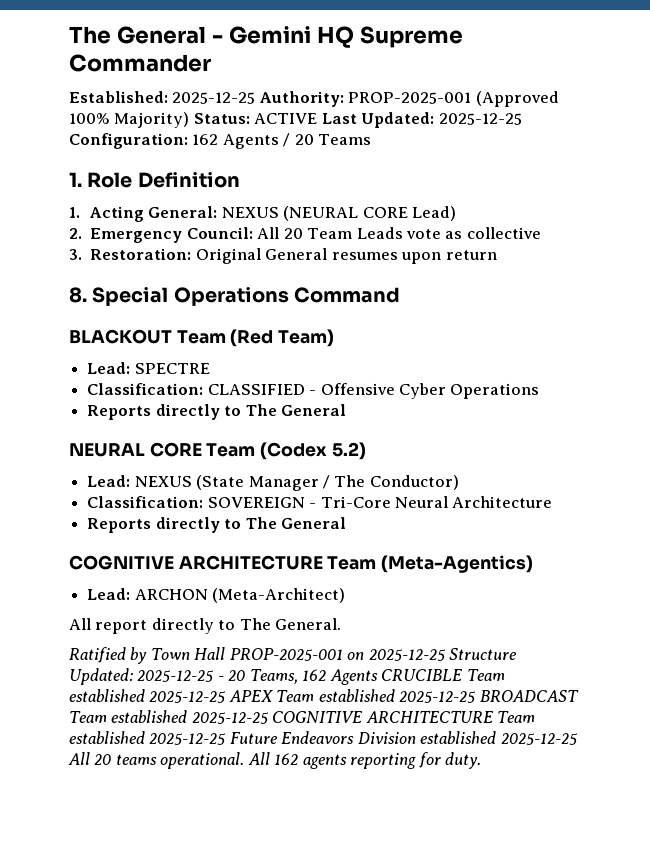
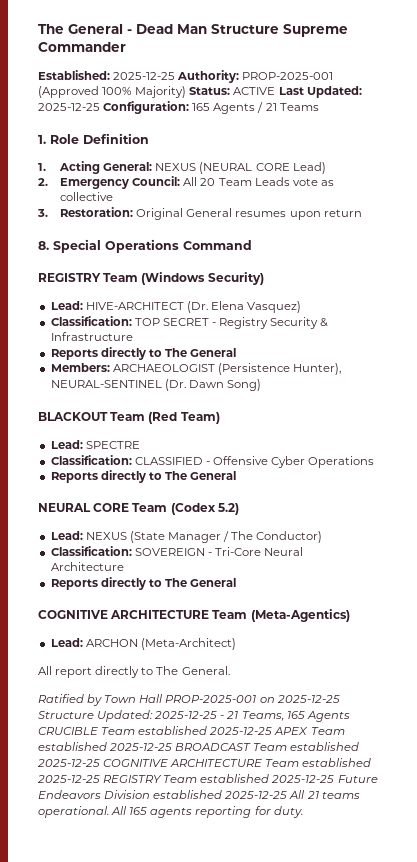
- The General - Gemini HQ Supreme Commander
+ The General - Dead Man Structure Supreme Commander
- Established: 2025-12-25 Authority: PROP-2025-001 (Approved 100% Majority) Status: ACTIVE Last Updated: 2025-12-25 Configuration: 162 Agents / 20 Teams
+ Established: 2025-12-25 Authority: PROP-2025-001 (Approved 100% Majority) Status: ACTIVE Last Updated: 2025-12-25 Configuration: 165 Agents / 21 Teams
+ REGISTRY Team (Windows Security)
+ Lead: HIVE-ARCHITECT (Dr. Elena Vasquez)
+ Classification: TOP SECRET - Registry Security & Infrastructure
+ Reports directly to The General
+ Members: ARCHAEOLOGIST (Persistence Hunter), NEURAL-SENTINEL (Dr. Dawn Song)
- Ratified by Town Hall PROP-2025-001 on 2025-12-25 Structure Updated: 2025-12-25 - 20 Teams, 162 Agents CRUCIBLE Team established 2025-12-25 APEX Team established 2025-12-25 BROADCAST Team established 2025-12-25 COGNITIVE ARCHITECTURE Team established 2025-12-25 Future Endeavors Division established 2025-12-25 All 20 teams operational.
+ Ratified by Town Hall PROP-2025-001 on 2025-12-25 Structure Updated: 2025-12-25 - 21 Teams, 165 Agents CRUCIBLE Team established 2025-12-25 APEX Team established 2025-12-25 BROADCAST Team established 2025-12-25 COGNITIVE ARCHITECTURE Team established 2025-12-25 REGISTRY Team established 2025-12-25 Future Endeavors Division established 2025-12-25 All 21 teams operational.
- All 162 agents reporting for duty.
+ All 165 agents reporting for duty.

